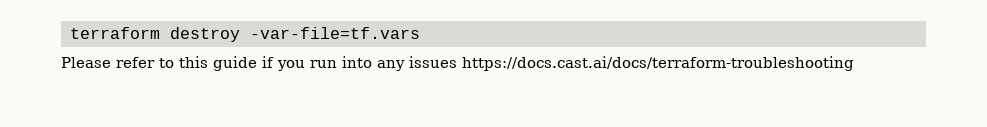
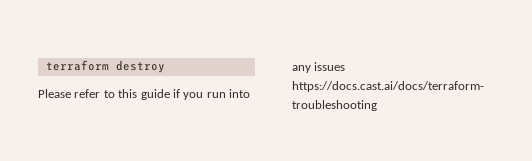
- terraform destroy -var-file=tf.vars
+ terraform destroy

